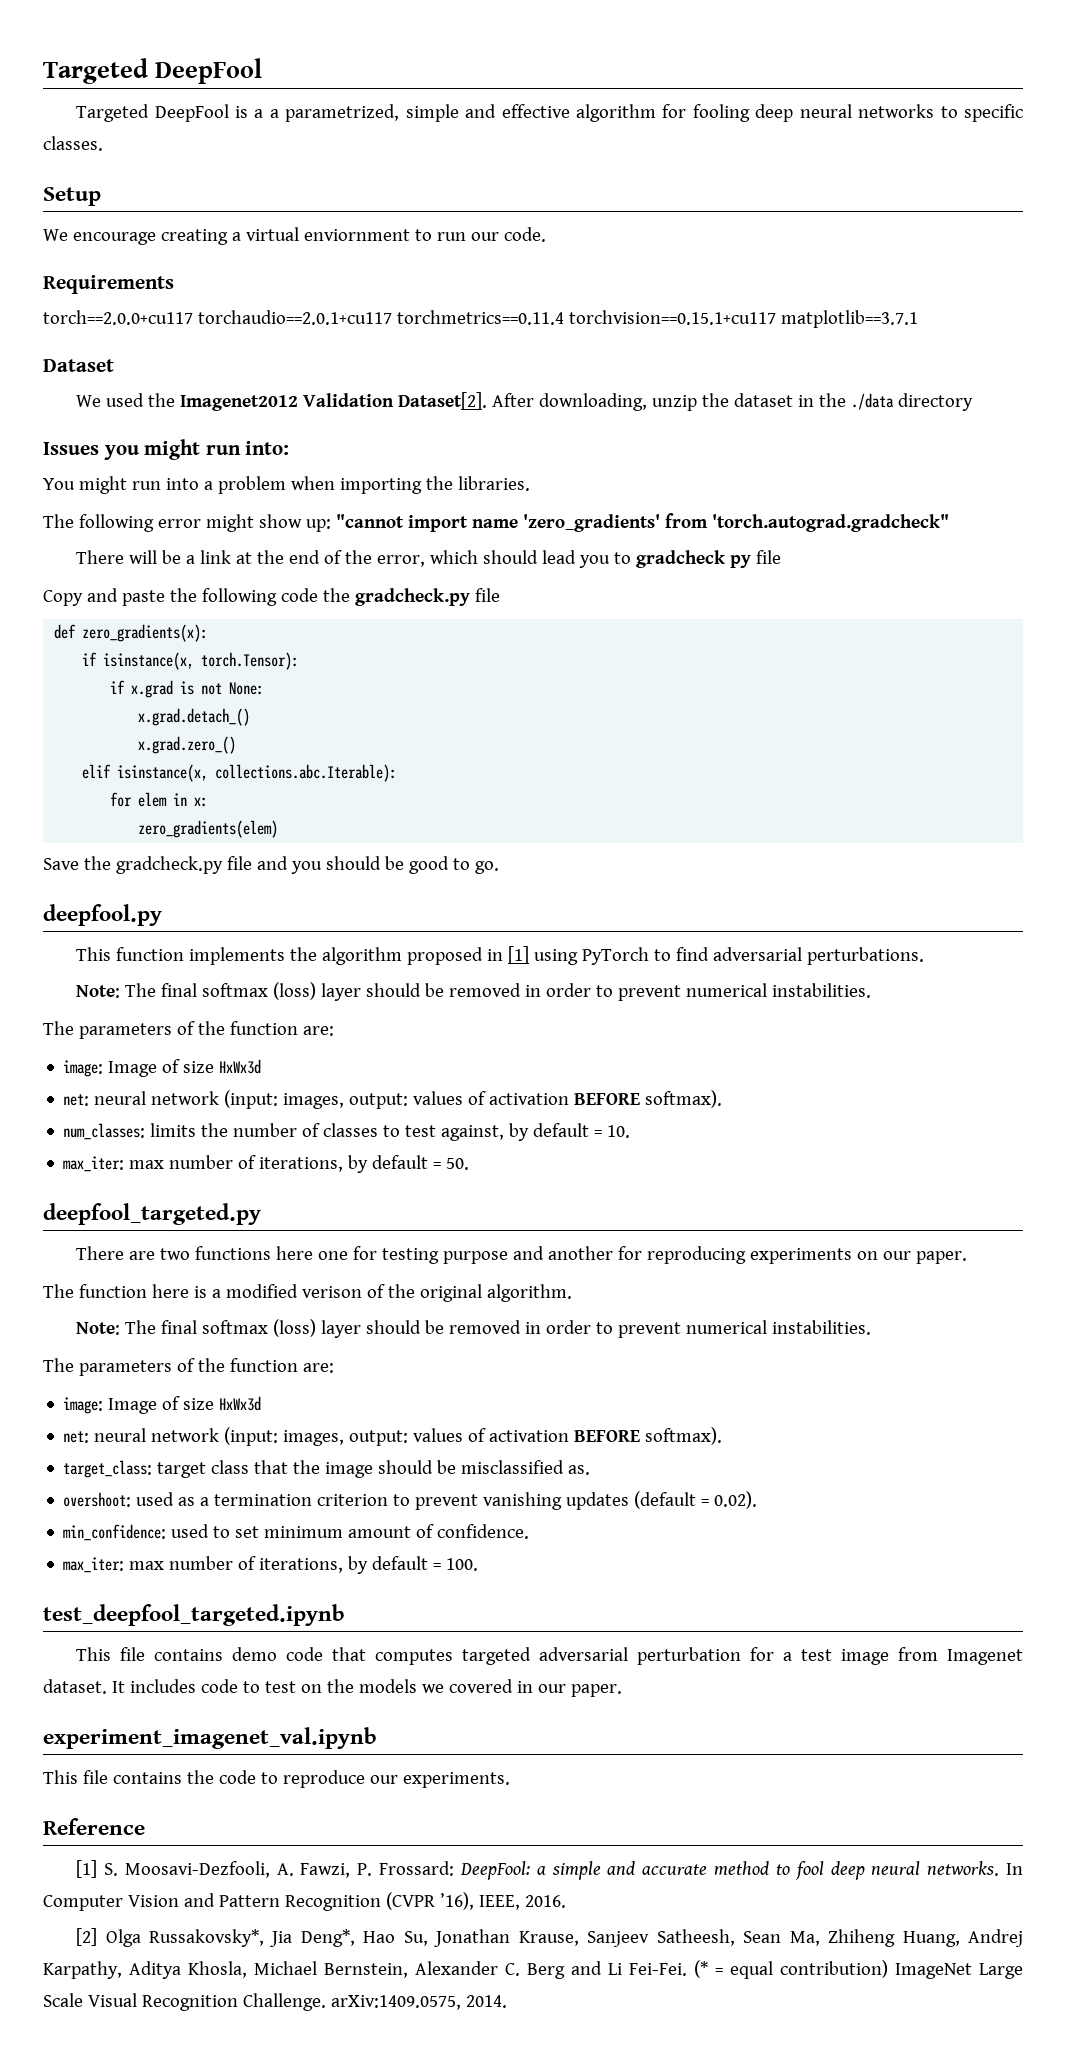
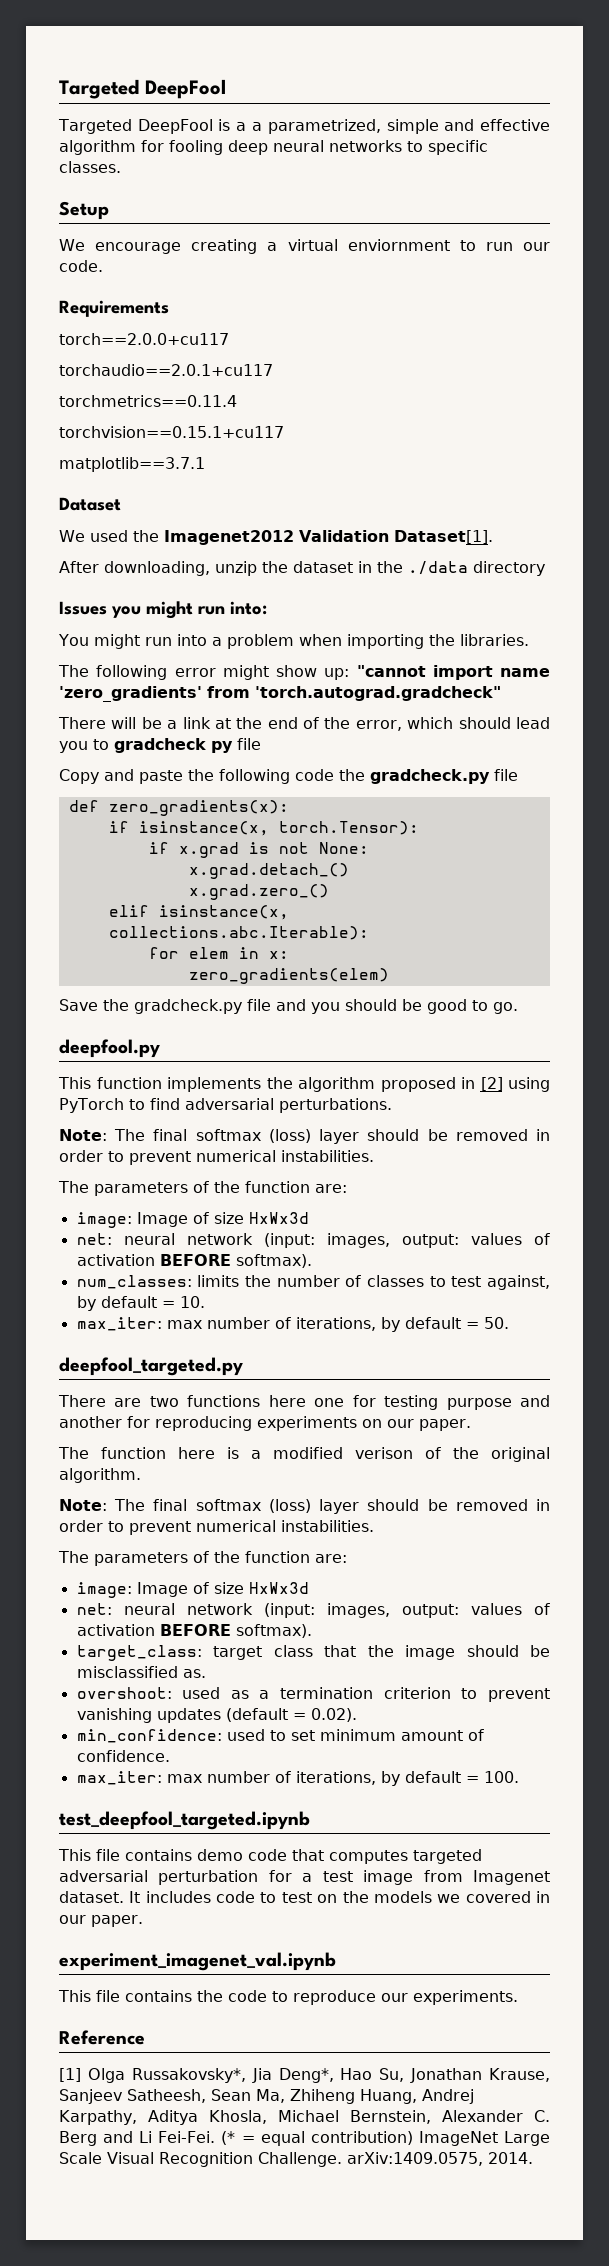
- torch==2.0.0+cu117 torchaudio==2.0.1+cu117 torchmetrics==0.11.4 torchvision==0.15.1+cu117 matplotlib==3.7.1
+ torch==2.0.0+cu117
+ torchaudio==2.0.1+cu117
+ torchmetrics==0.11.4
+ torchvision==0.15.1+cu117
+ matplotlib==3.7.1
- We used the Imagenet2012 Validation Dataset[2]. After downloading, unzip the dataset in the ./data directory
+ We used the Imagenet2012 Validation Dataset[1].
+ After downloading, unzip the dataset in the ./data directory
- This function implements the algorithm proposed in [1] using PyTorch to find adversarial perturbations.
+ This function implements the algorithm proposed in [2] using PyTorch to find adversarial perturbations.
- [1] S. Moosavi-Dezfooli, A. Fawzi, P. Frossard: DeepFool: a simple and accurate method to fool deep neural networks. In Computer Vision and Pattern Recognition (CVPR ’16), IEEE, 2016.
- [2] Olga Russakovsky*, Jia Deng*, Hao Su, Jonathan Krause, Sanjeev Satheesh, Sean Ma, Zhiheng Huang, Andrej Karpathy, Aditya Khosla, Michael Bernstein, Alexander C. Berg and Li Fei-Fei.
+ [1] Olga Russakovsky*, Jia Deng*, Hao Su, Jonathan Krause, Sanjeev Satheesh, Sean Ma, Zhiheng Huang, Andrej Karpathy, Aditya Khosla, Michael Bernstein, Alexander C. Berg and Li Fei-Fei.

